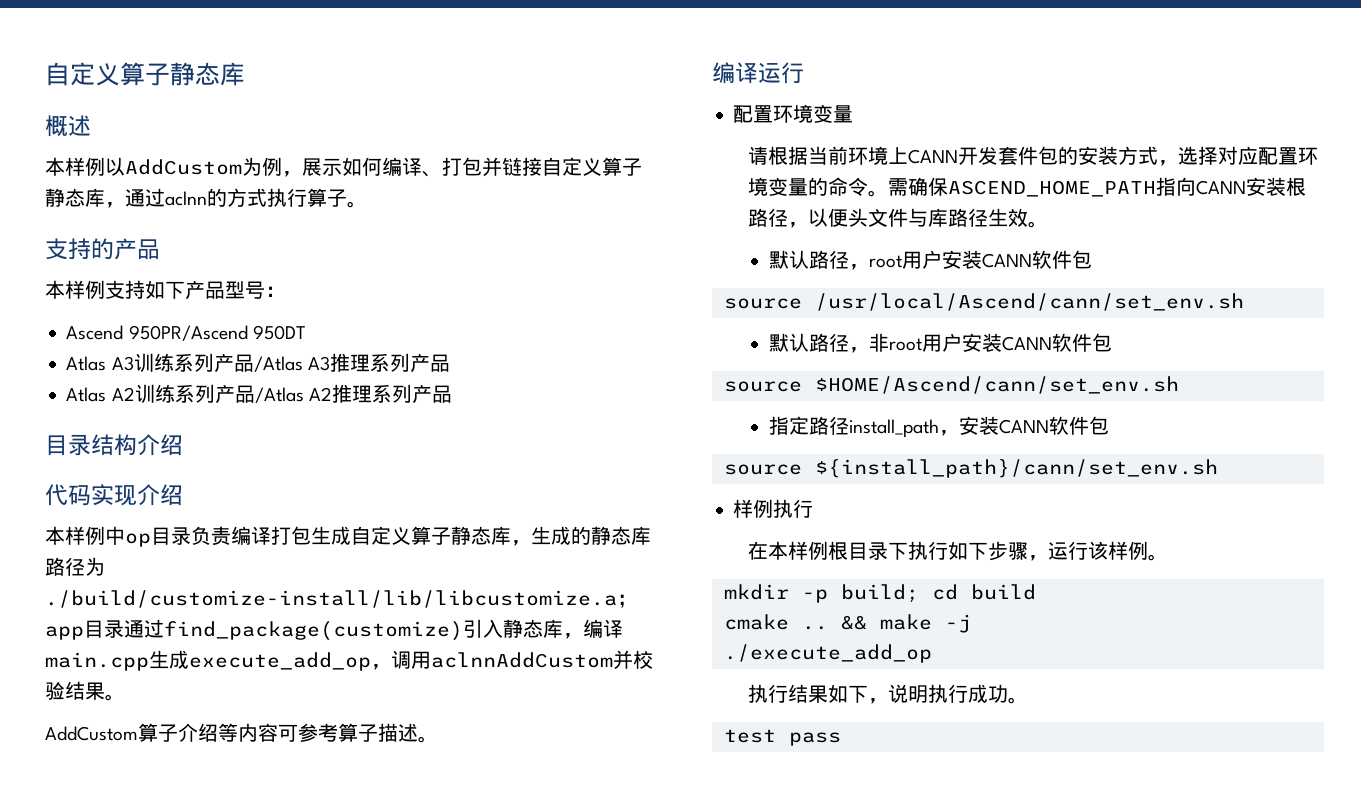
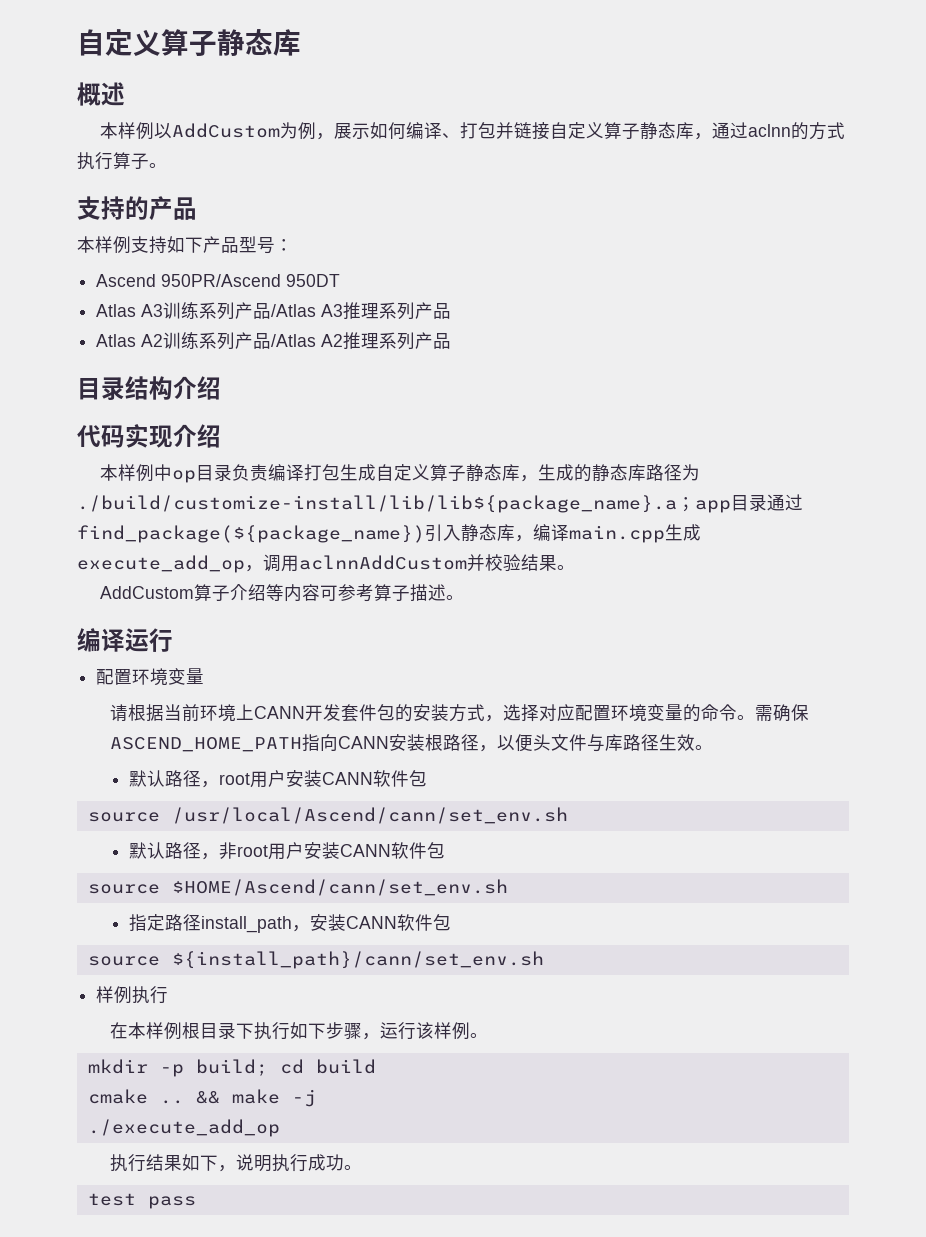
- 本样例中op目录负责编译打包生成自定义算子静态库，生成的静态库路径为./build/customize-install/lib/libcustomize.a；app目录通过find_package(customize)引入静态库，编译main.cpp生成execute_add_op，调用aclnnAddCustom并校验结果。
+ 本样例中op目录负责编译打包生成自定义算子静态库，生成的静态库路径为./build/customize-install/lib/lib${package_name}.a；app目录通过find_package(${package_name})引入静态库，编译main.cpp生成execute_add_op，调用aclnnAddCustom并校验结果。

